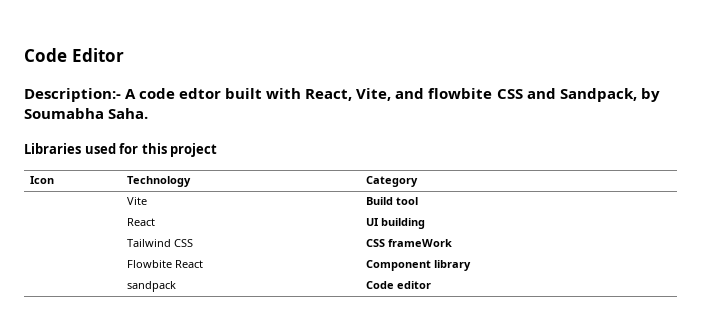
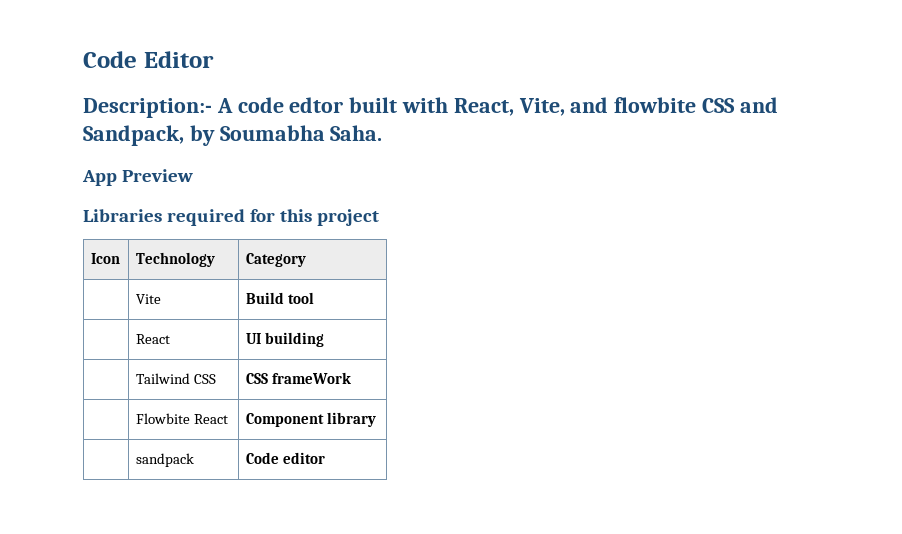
+ App Preview
- Libraries used for this project
+ Libraries required for this project

